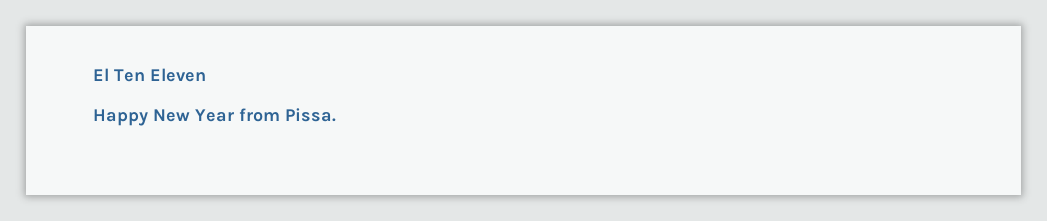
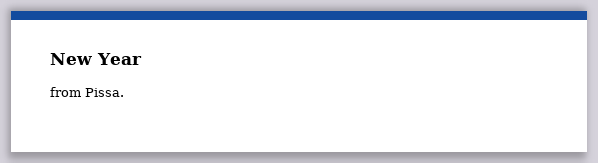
- El Ten Eleven
- Happy New Year from Pissa.
+ New Year
+ from Pissa.

